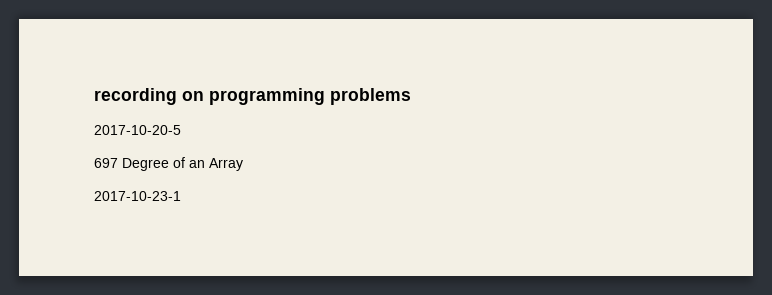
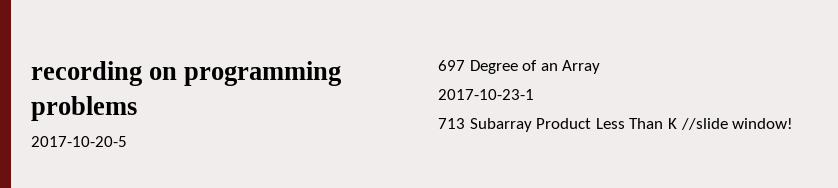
+ 713 Subarray Product Less Than K //slide window!

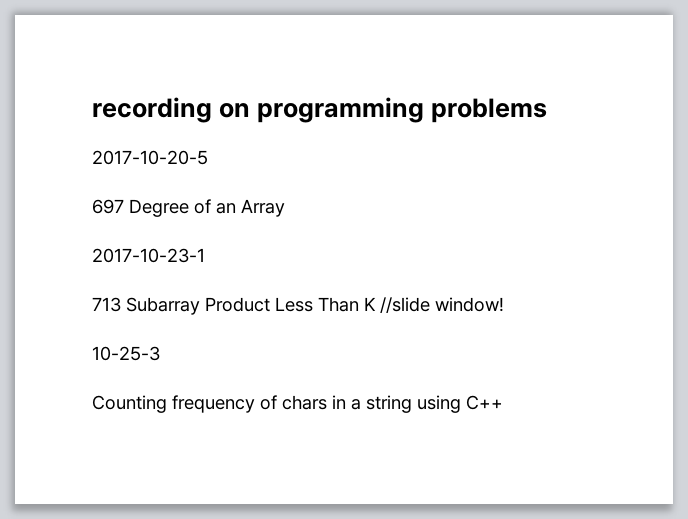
+ 10-25-3
+ Counting frequency of chars in a string using C++

